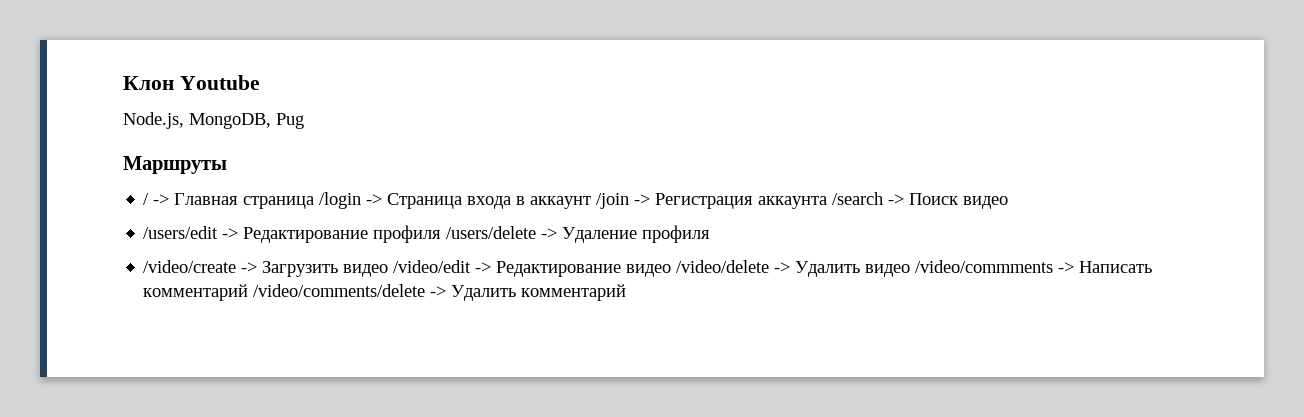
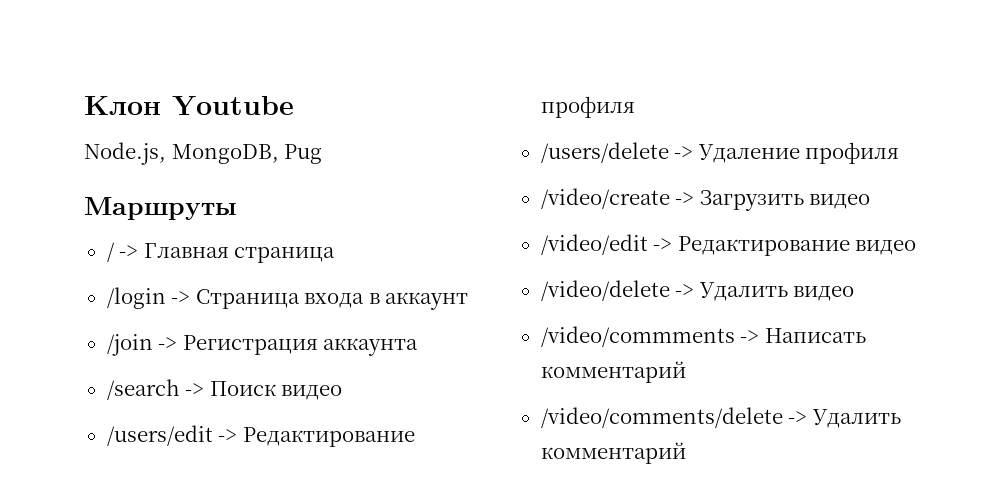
- / -> Главная страница /login -> Страница входа в аккаунт /join -> Регистрация аккаунта /search -> Поиск видео
+ / -> Главная страница
+ /login -> Страница входа в аккаунт
+ /join -> Регистрация аккаунта
+ /search -> Поиск видео
- /users/edit -> Редактирование профиля /users/delete -> Удаление профиля
+ /users/edit -> Редактирование профиля
+ /users/delete -> Удаление профиля
- /video/create -> Загрузить видео /video/edit -> Редактирование видео /video/delete -> Удалить видео /video/commments -> Написать комментарий /video/comments/delete -> Удалить комментарий
+ /video/create -> Загрузить видео
+ /video/edit -> Редактирование видео
+ /video/delete -> Удалить видео
+ /video/commments -> Написать комментарий
+ /video/comments/delete -> Удалить комментарий

